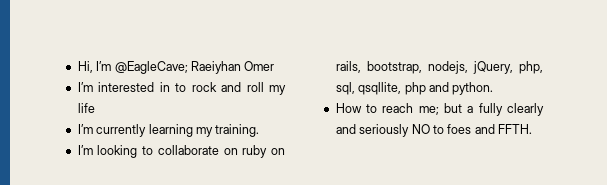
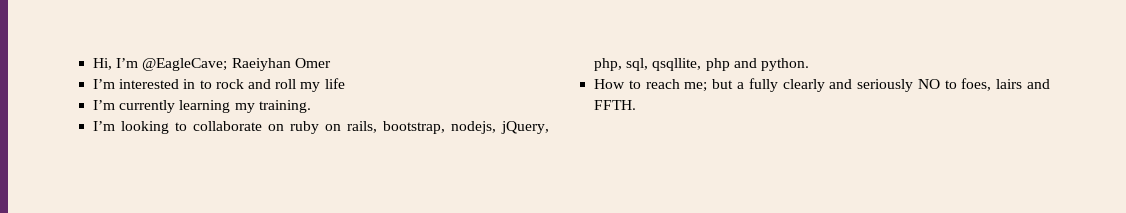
- How to reach me; but a fully clearly and seriously NO to foes and FFTH.
+ How to reach me; but a fully clearly and seriously NO to foes, lairs and FFTH.

